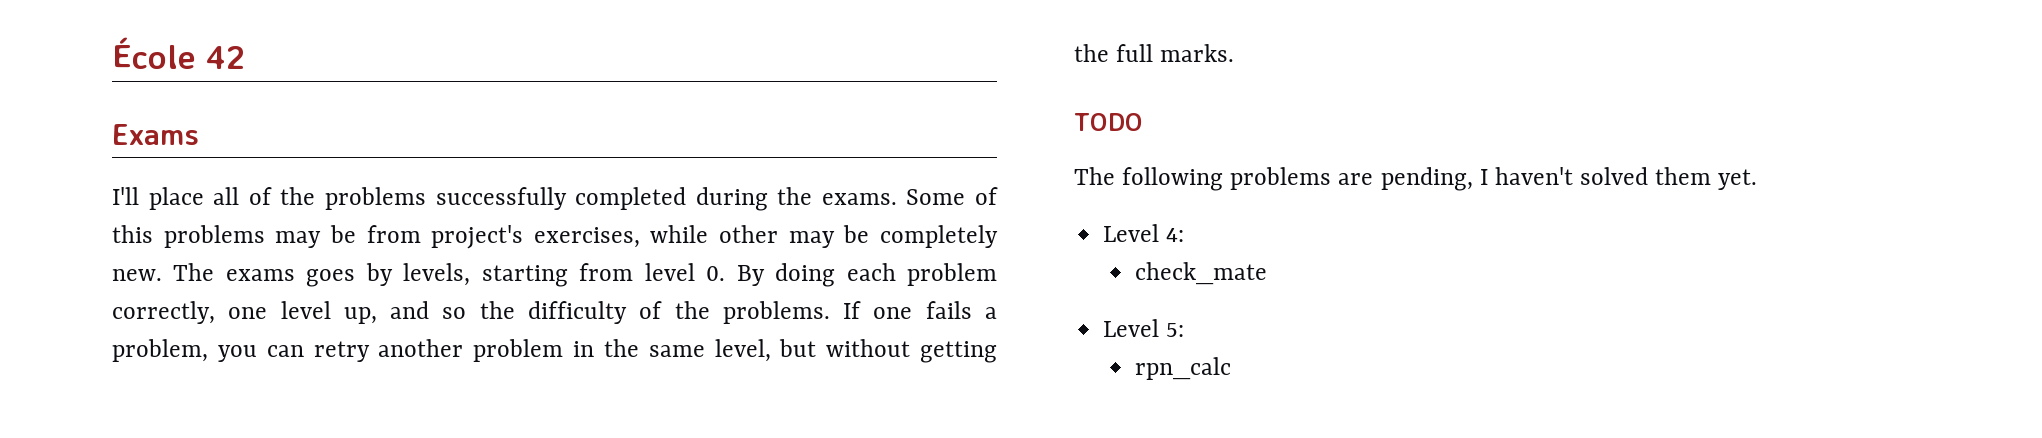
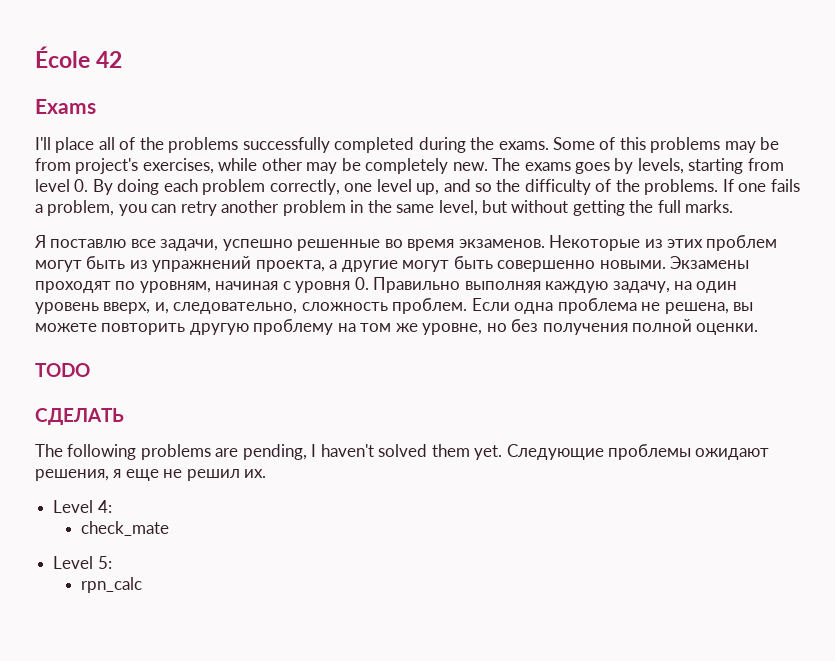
+ Я поставлю все задачи, успешно решенные во время экзаменов. Некоторые из этих проблем могут быть из упражнений проекта, а другие могут быть совершенно новыми. Экзамены проходят по уровням, начиная с уровня 0. Правильно выполняя каждую задачу, на один уровень вверх, и, следовательно, сложность проблем. Если одна проблема не решена, вы можете повторить другую проблему на том же уровне, но без получения полной оценки.
+ СДЕЛАТЬ
+ Следующие проблемы ожидают решения, я еще не решил их.

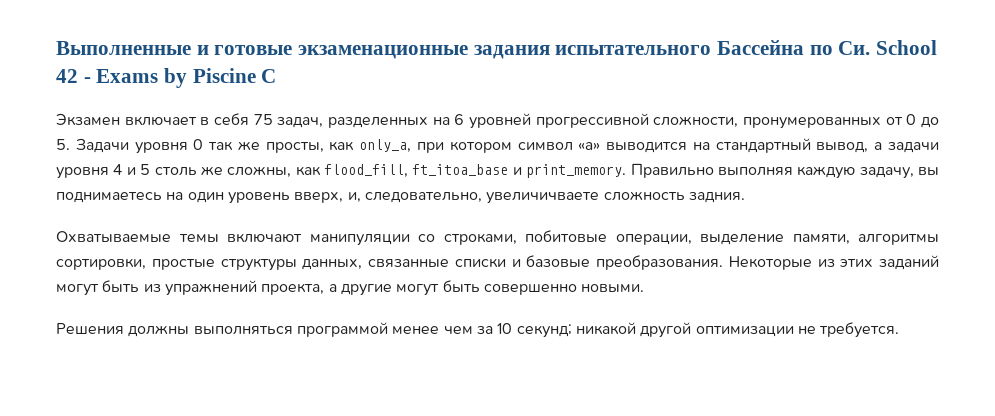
- École 42
- Exams
- I'll place all of the problems successfully completed during the exams. Some of this problems may be from project's exercises, while other may be completely new. The exams goes by levels, starting from level 0. By doing each problem correctly, one level up, and so the difficulty of the problems. If one fails a problem, you can retry another problem in the same level, but without getting the full marks.
- Я поставлю все задачи, успешно решенные во время экзаменов.
+ Выполненные и готовые экзаменационные задания испытательного Бассейна по Си. School 42 - Exams by Piscine C
+ Экзамен включает в себя 75 задач, разделенных на 6 уровней прогрессивной сложности, пронумерованных от 0 до 5. Задачи уровня 0 так же просты, как only_a, при котором символ «a» выводится на стандартный вывод, а задачи уровня 4 и 5 столь же сложны, как flood_fill, ft_itoa_base и print_memory. Правильно выполняя каждую задачу, вы поднимаетесь на один уровень вверх, и, следовательно, увеличичваете сложность задния.
+ Охватываемые темы включают манипуляции со строками, побитовые операции, выделение памяти, алгоритмы сортировки, простые структуры данных, связанные списки и базовые преобразования.
- Некоторые из этих проблем могут быть из упражнений проекта, а другие могут быть совершенно новыми. Экзамены проходят по уровням, начиная с уровня 0. Правильно выполняя каждую задачу, на один уровень вверх, и, следовательно, сложность проблем. Если одна проблема не решена, вы можете повторить другую проблему на том же уровне, но без получения полной оценки.
- TODO
- СДЕЛАТЬ
- The following problems are pending, I haven't solved them yet. Следующие проблемы ожидают решения, я еще не решил их.
- Level 4:
- check_mate
- Level 5:
- rpn_calc
+ Некоторые из этих заданий могут быть из упражнений проекта, а другие могут быть совершенно новыми.
+ Решения должны выполняться программой менее чем за 10 секунд; никакой другой оптимизации не требуется.

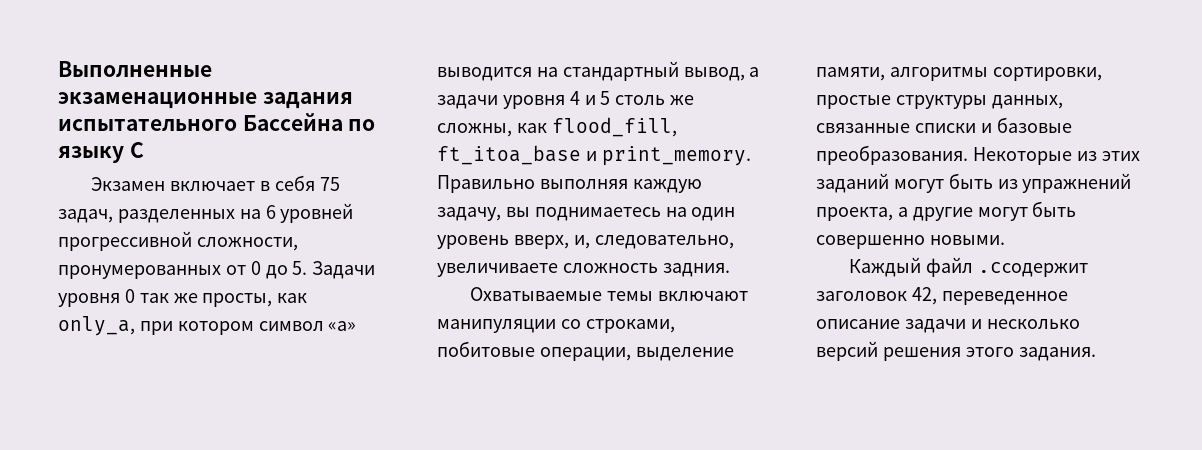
- Выполненные и готовые экзаменационные задания испытательного Бассейна по Си. School 42 - Exams by Piscine C
+ Выполненные экзаменационные задания испытательного Бассейна по языку C
- Правильно выполняя каждую задачу, вы поднимаетесь на один уровень вверх, и, следовательно, увеличичваете сложность задния.
+ Правильно выполняя каждую задачу, вы поднимаетесь на один уровень вверх, и, следовательно, увеличиваете сложность задния.
- Решения должны выполняться программой менее чем за 10 секунд; никакой другой оптимизации не требуется.
+ Каждый файл .cсодержит заголовок 42, переведенное описание задачи и несколько версий решения этого задания.

